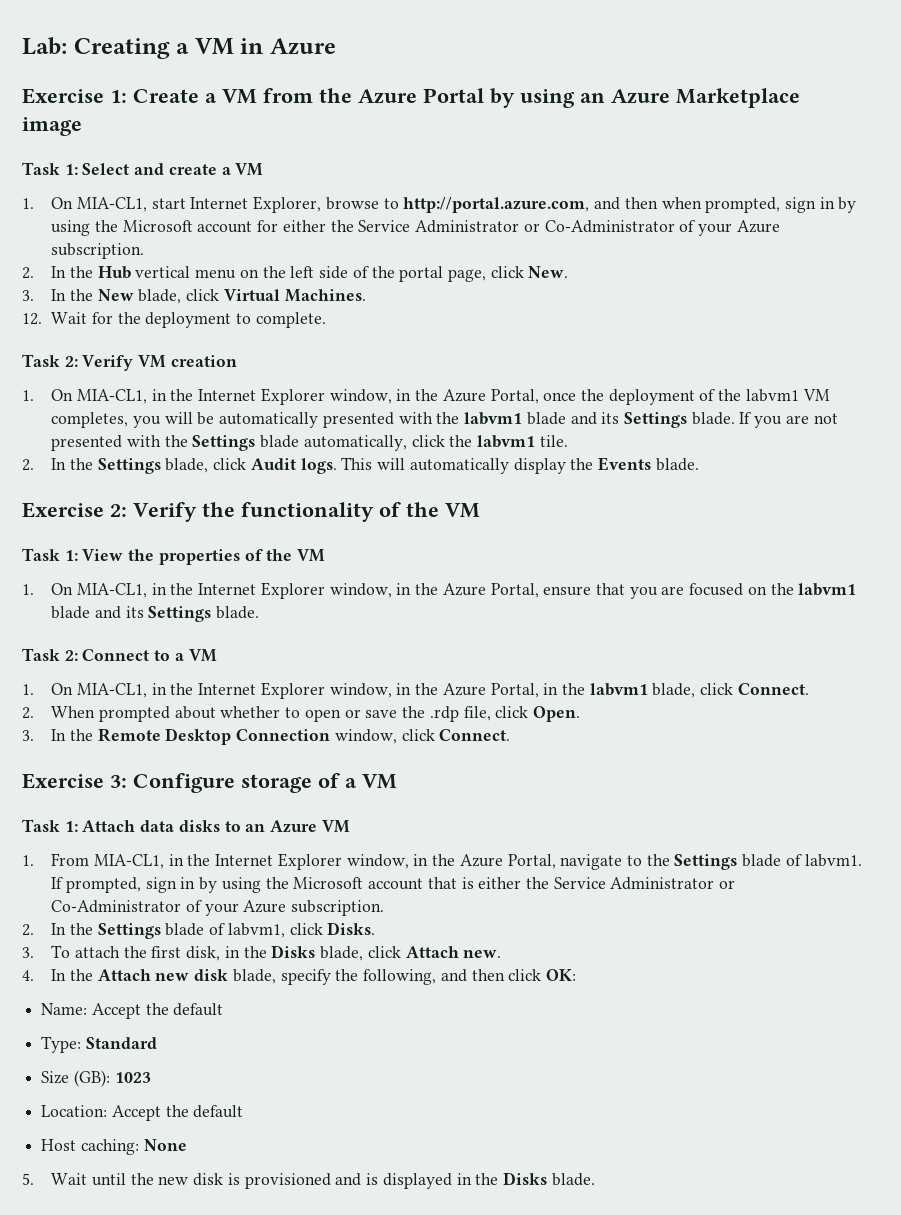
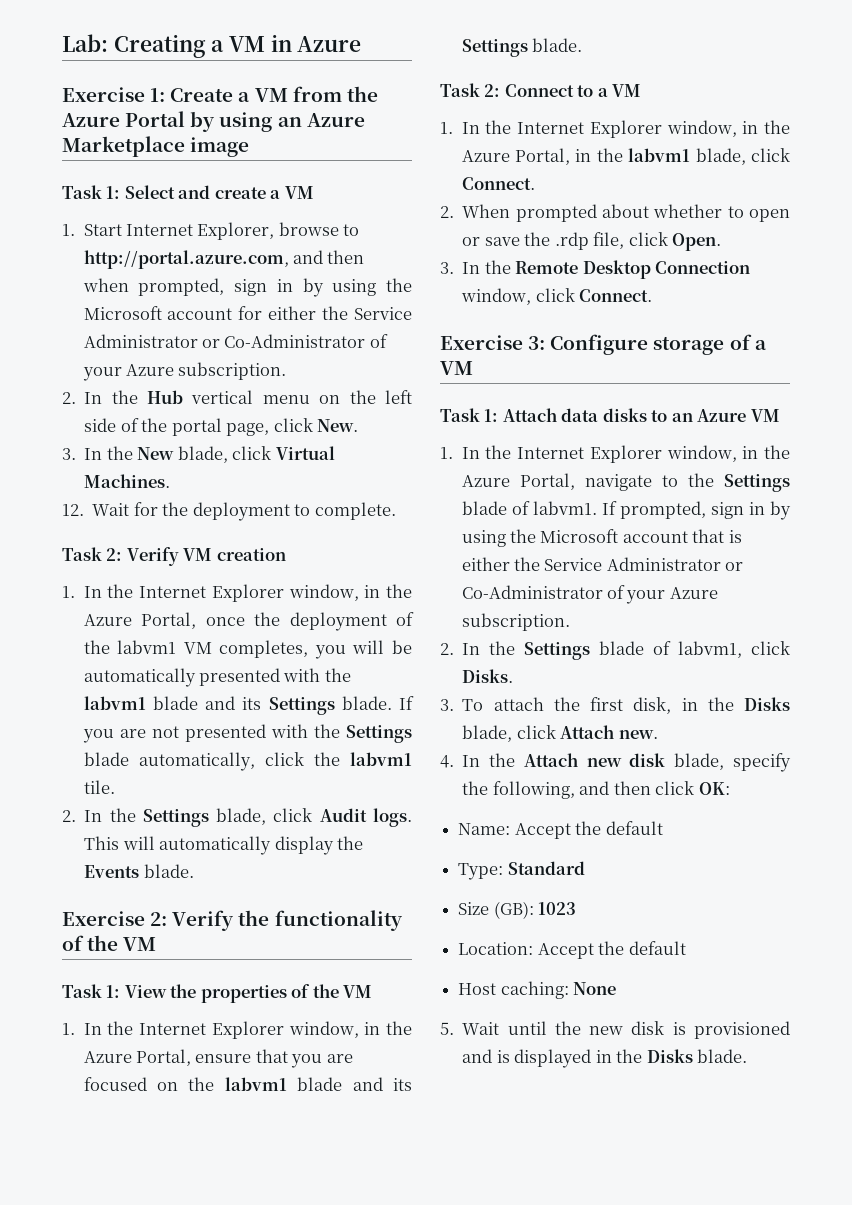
- 1. On MIA-CL1, start Internet Explorer, browse to http://portal.azure.com, and then when prompted, sign in by using the Microsoft account for either the Service Administrator or Co-Administrator of your Azure subscription.
+ 1. Start Internet Explorer, browse to http://portal.azure.com, and then when prompted, sign in by using the Microsoft account for either the Service Administrator or Co-Administrator of your Azure subscription.
- 1. On MIA-CL1, in the Internet Explorer window, in the Azure Portal, once the deployment of the labvm1 VM completes, you will be automatically presented with the labvm1 blade and its Settings blade.
+ 1. In the Internet Explorer window, in the Azure Portal, once the deployment of the labvm1 VM completes, you will be automatically presented with the labvm1 blade and its Settings blade.
- 1. On MIA-CL1, in the Internet Explorer window, in the Azure Portal, ensure that you are focused on the labvm1 blade and its Settings blade.
+ 1. In the Internet Explorer window, in the Azure Portal, ensure that you are focused on the labvm1 blade and its Settings blade.
- 1. On MIA-CL1, in the Internet Explorer window, in the Azure Portal, in the labvm1 blade, click Connect.
+ 1. In the Internet Explorer window, in the Azure Portal, in the labvm1 blade, click Connect.
- 1. From MIA-CL1, in the Internet Explorer window, in the Azure Portal, navigate to the Settings blade of labvm1.
+ 1. In the Internet Explorer window, in the Azure Portal, navigate to the Settings blade of labvm1.

